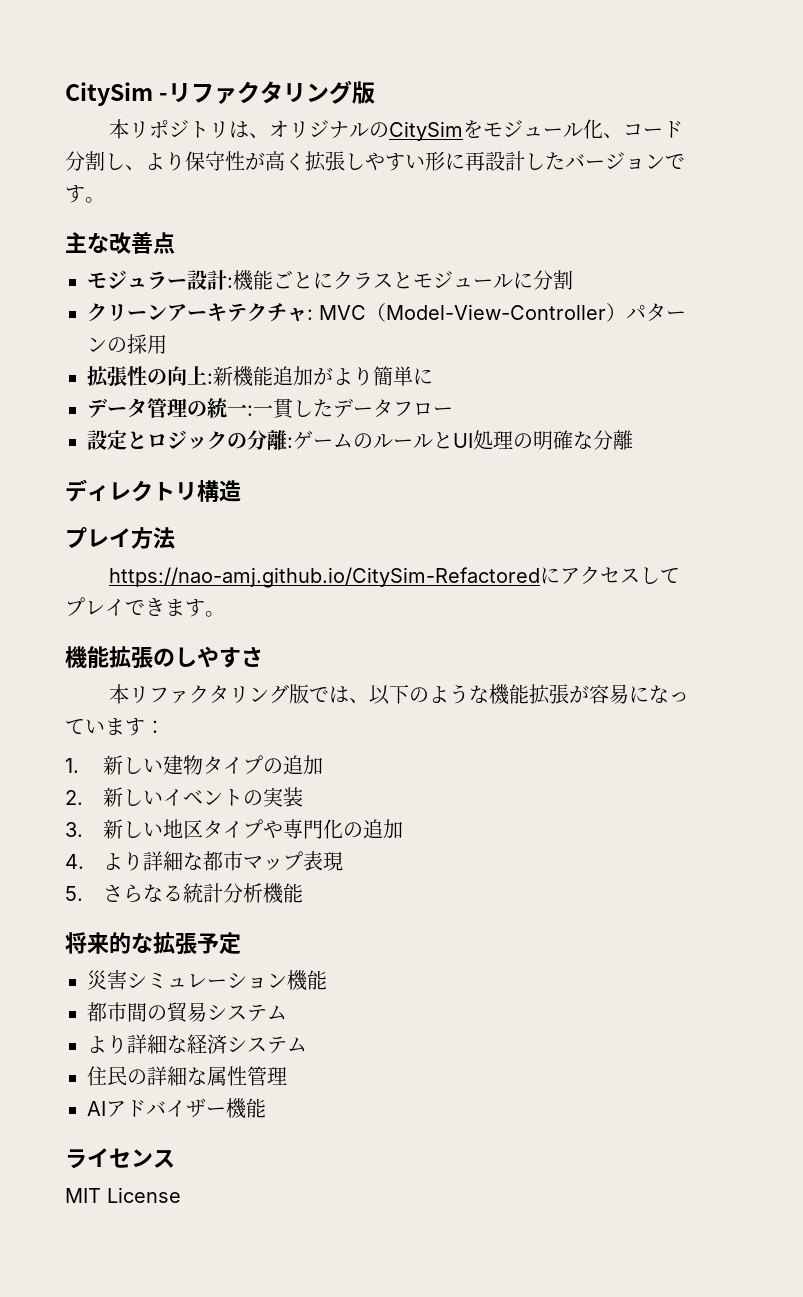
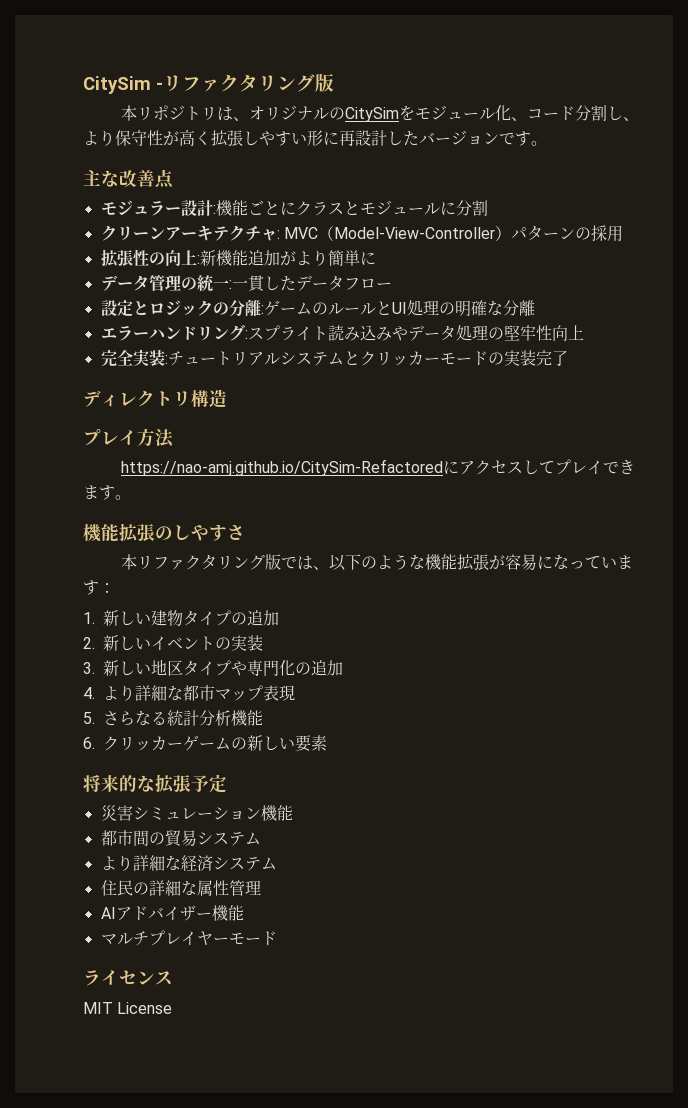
+ エラーハンドリング:スプライト読み込みやデータ処理の堅牢性向上
+ 完全実装:チュートリアルシステムとクリッカーモードの実装完了
+ 6.クリッカーゲームの新しい要素
+ マルチプレイヤーモード

